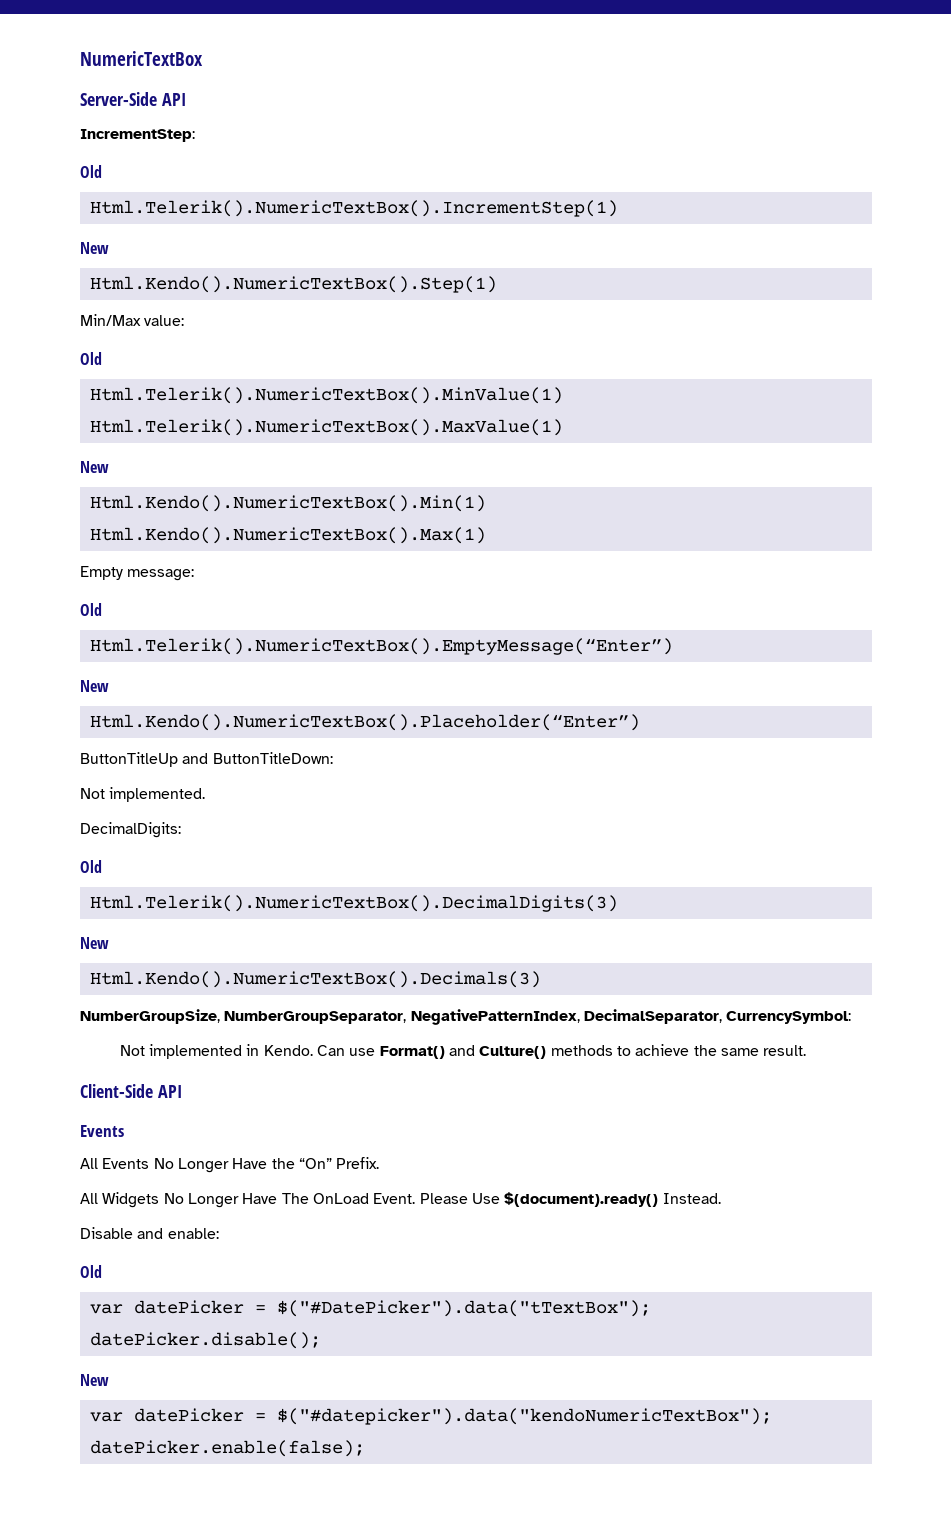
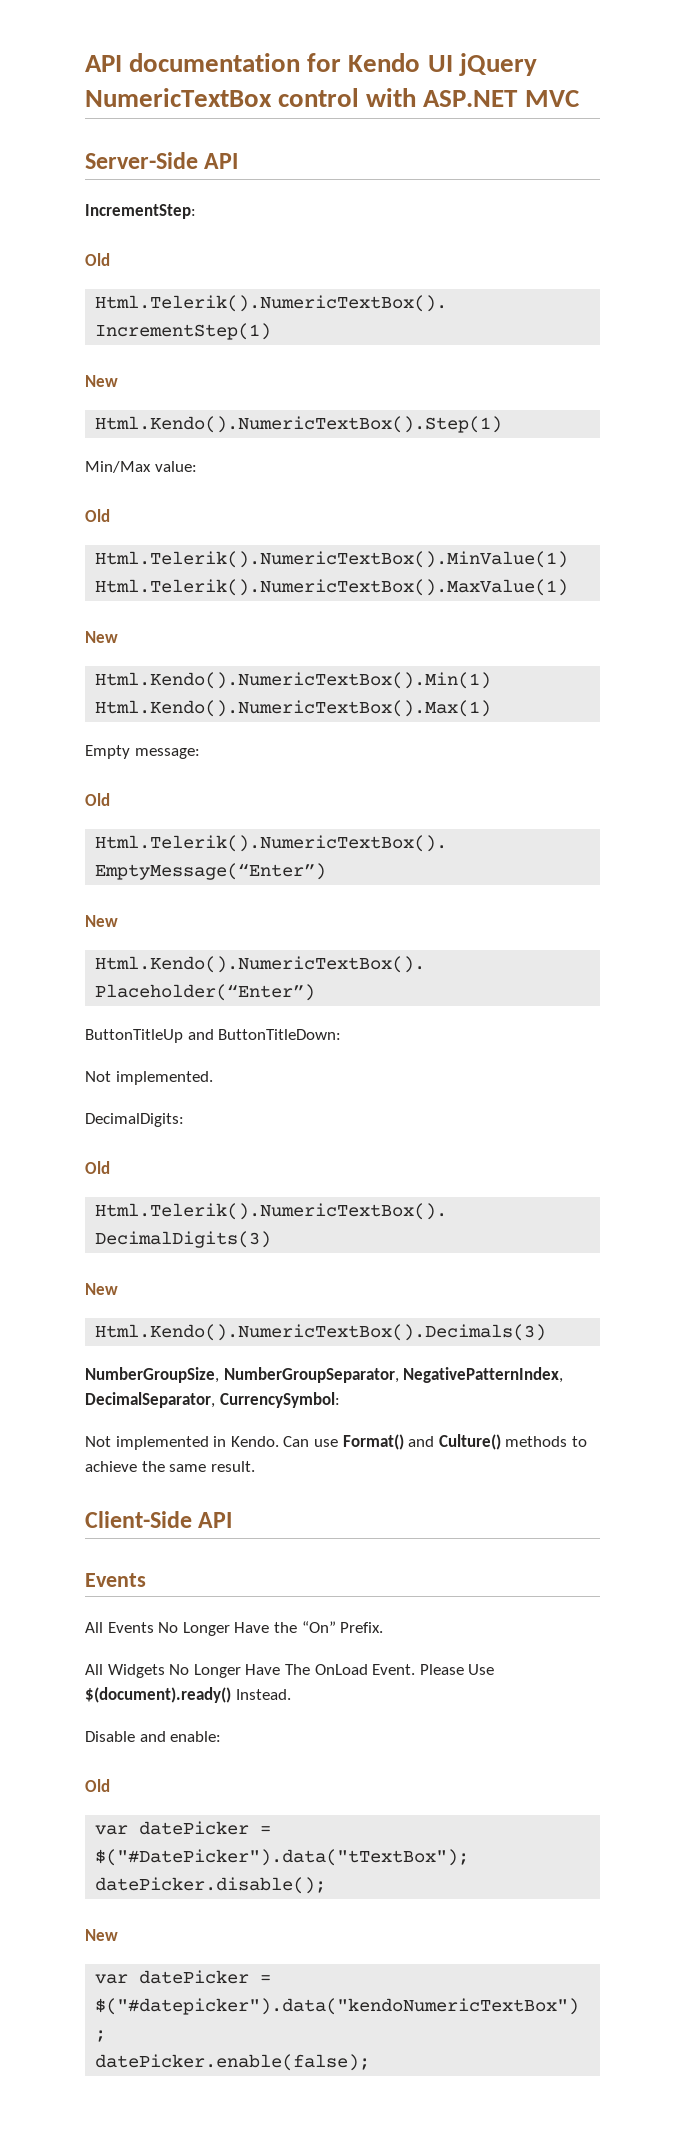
- NumericTextBox
+ API documentation for Kendo UI jQuery NumericTextBox control with ASP.NET MVC

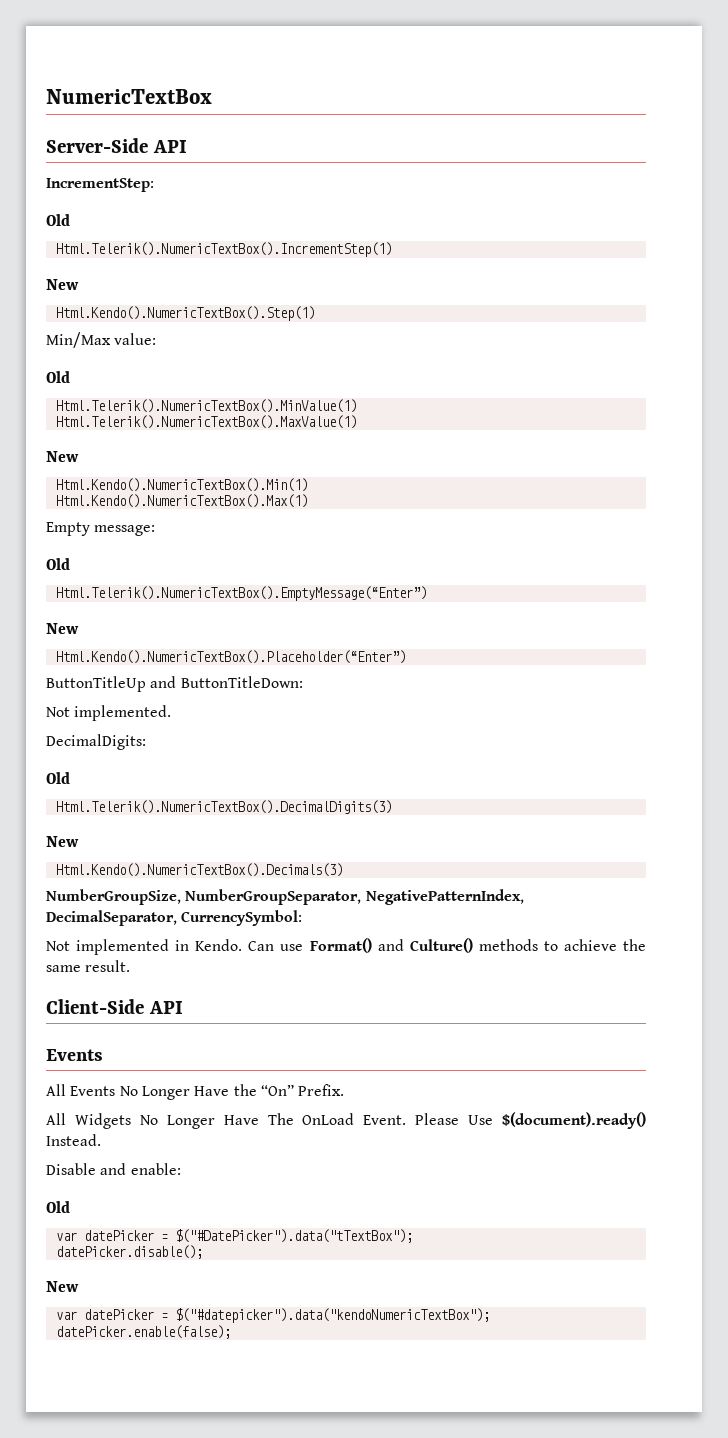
- API documentation for Kendo UI jQuery NumericTextBox control with ASP.NET MVC
+ NumericTextBox

